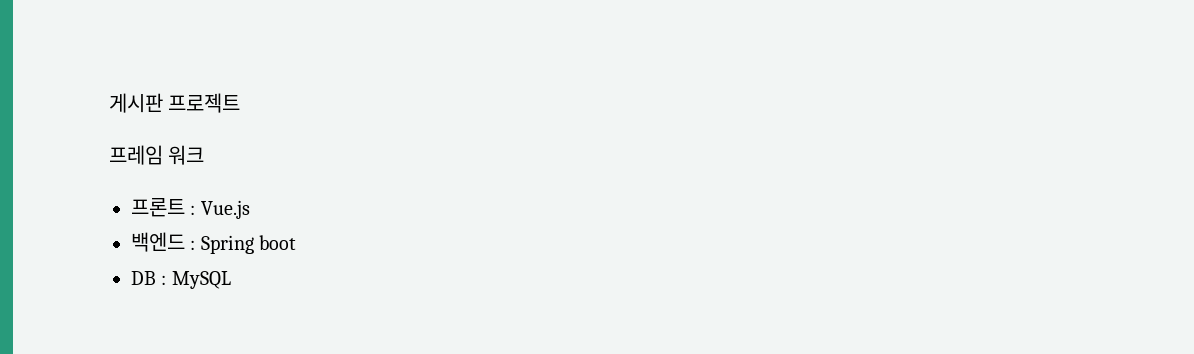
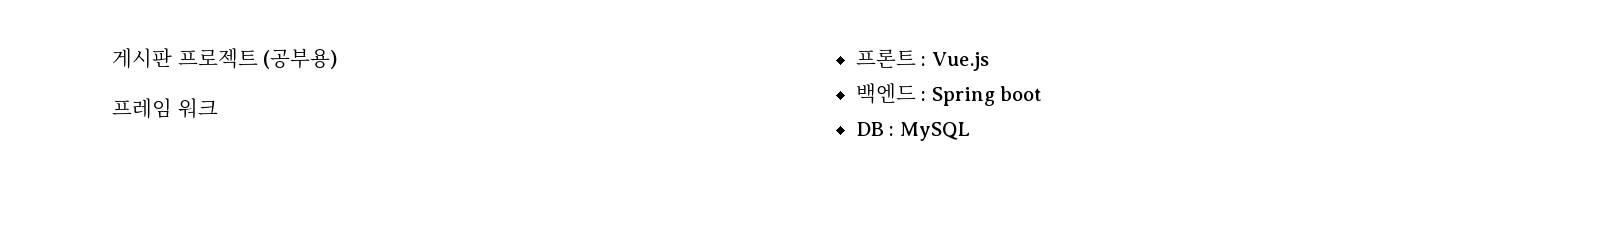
- 게시판 프로젝트
+ 게시판 프로젝트 (공부용)

